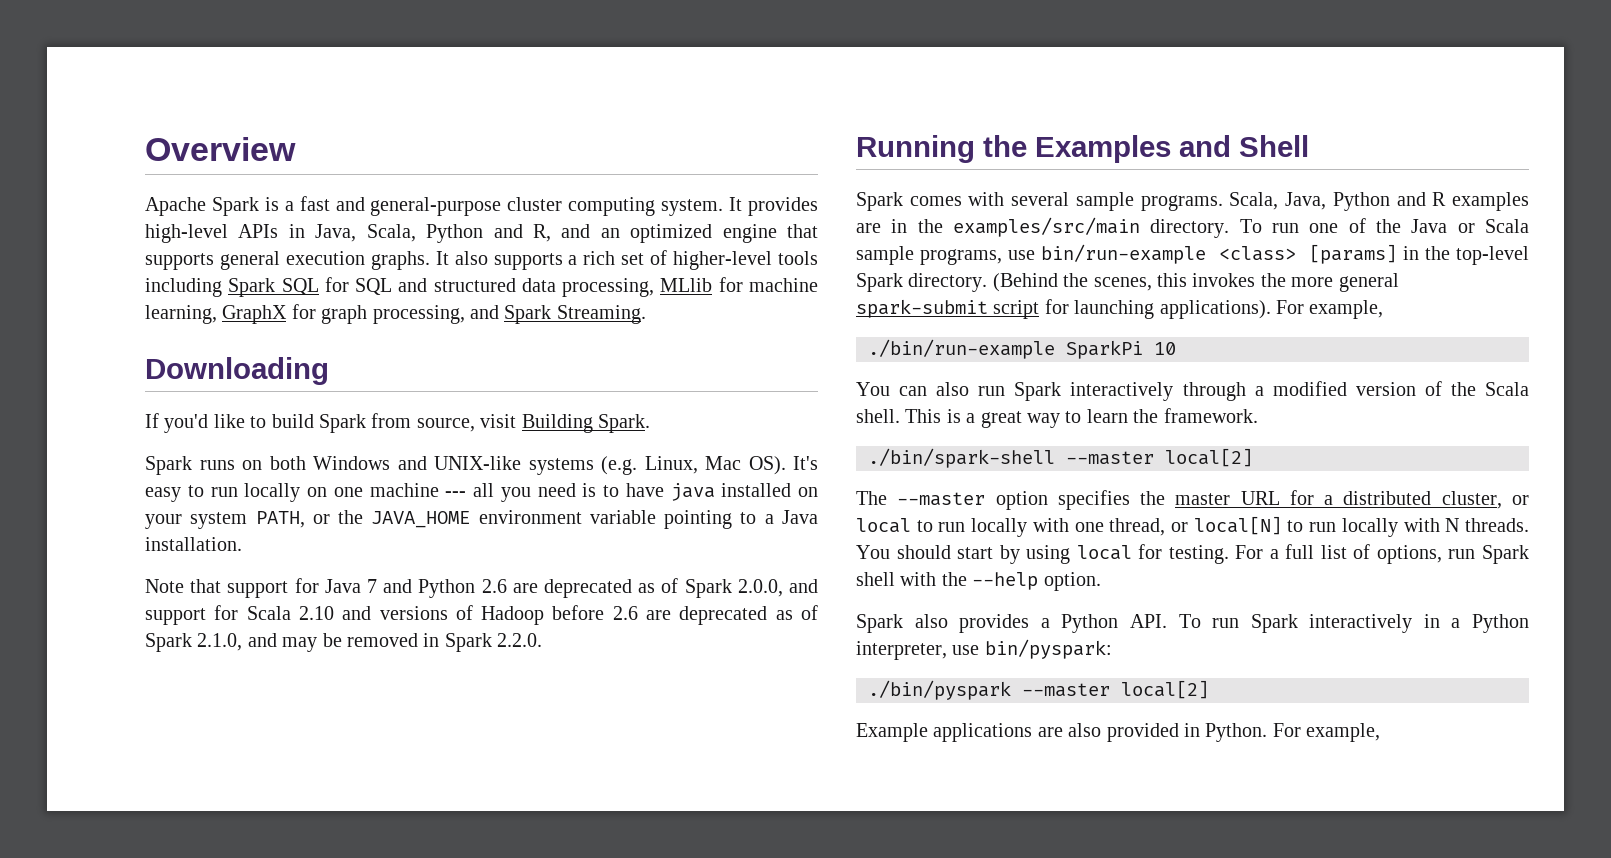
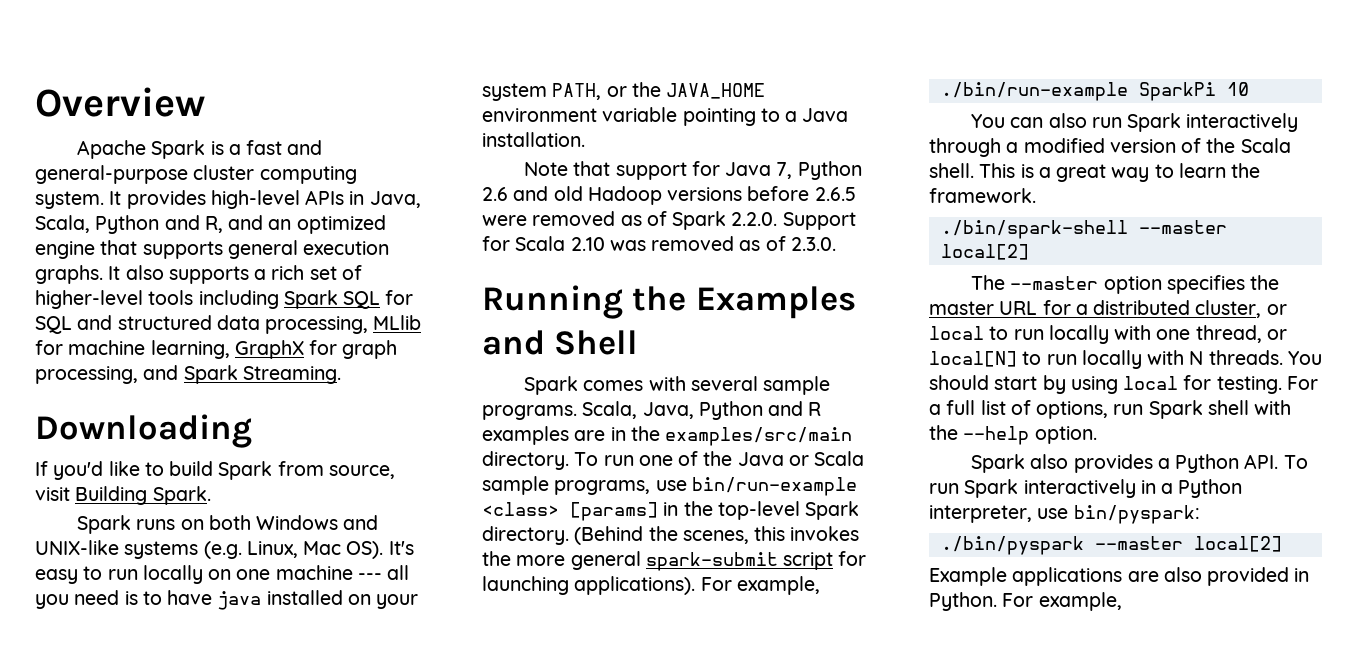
- Note that support for Java 7 and Python 2.6 are deprecated as of Spark 2.0.0, and support for Scala 2.10 and versions of Hadoop before 2.6 are deprecated as of Spark 2.1.0, and may be removed in Spark 2.2.0.
+ Note that support for Java 7, Python 2.6 and old Hadoop versions before 2.6.5 were removed as of Spark 2.2.0. Support for Scala 2.10 was removed as of 2.3.0.

